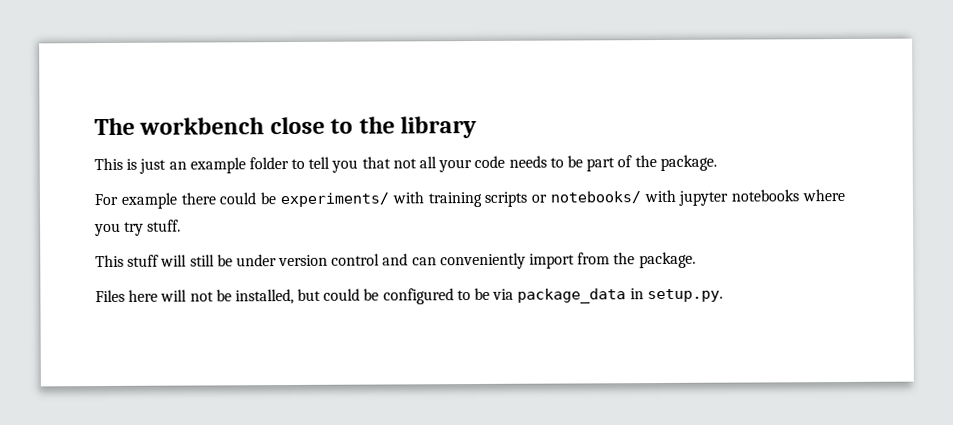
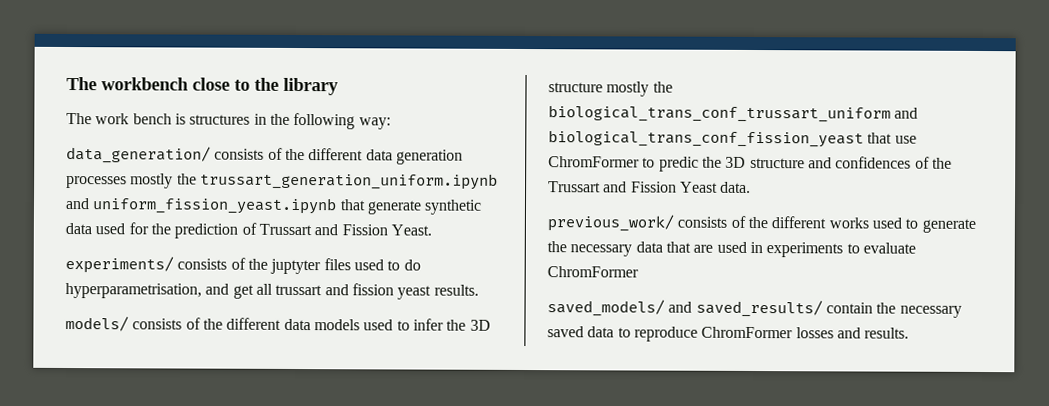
- This is just an example folder to tell you that not all your code needs to be part of the package.
- For example there could be experiments/ with training scripts or notebooks/ with jupyter notebooks where you try stuff.
- This stuff will still be under version control and can conveniently import from the package.
- Files here will not be installed, but could be configured to be via package_data in setup.py.
+ The work bench is structures in the following way:
+ data_generation/ consists of the different data generation processes mostly the trussart_generation_uniform.ipynb and uniform_fission_yeast.ipynb that generate synthetic data used for the prediction of Trussart and Fission Yeast.
+ experiments/ consists of the juptyter files used to do hyperparametrisation, and get all trussart and fission yeast results.
+ models/ consists of the different data models used to infer the 3D structure mostly the biological_trans_conf_trussart_uniform and biological_trans_conf_fission_yeast that use ChromFormer to predic the 3D structure and confidences of the Trussart and Fission Yeast data.
+ previous_work/ consists of the different works used to generate the necessary data that are used in experiments to evaluate ChromFormer
+ saved_models/ and saved_results/ contain the necessary saved data to reproduce ChromFormer losses and results.

